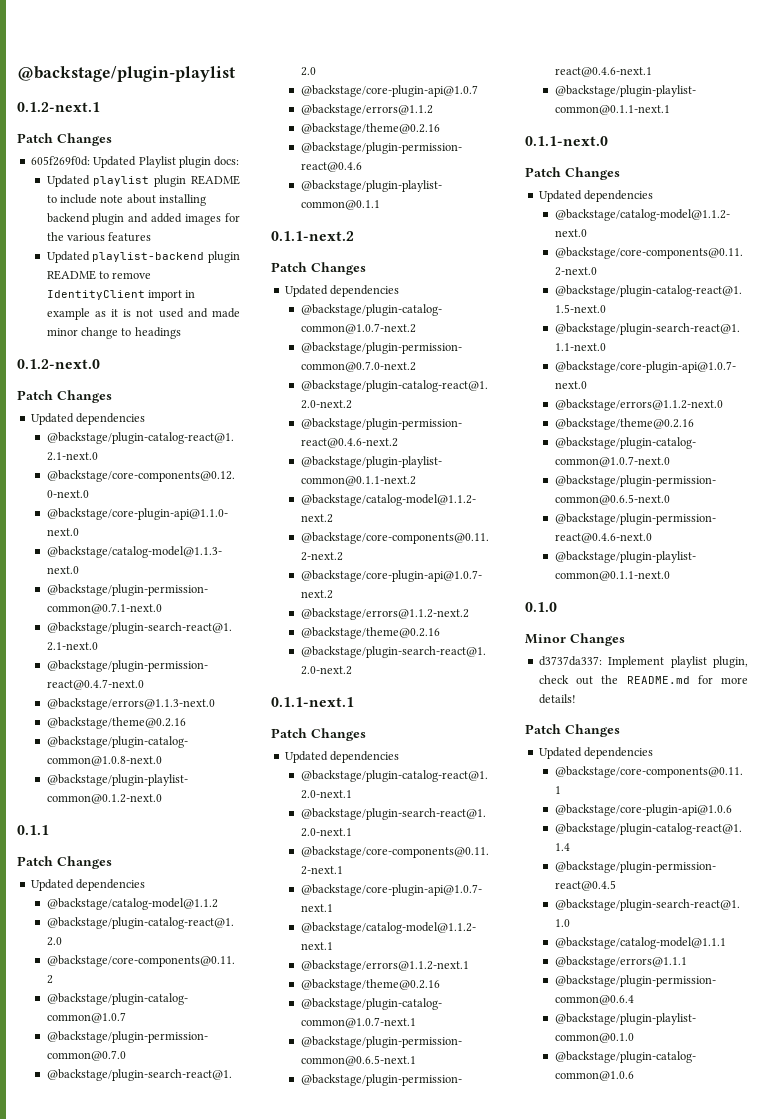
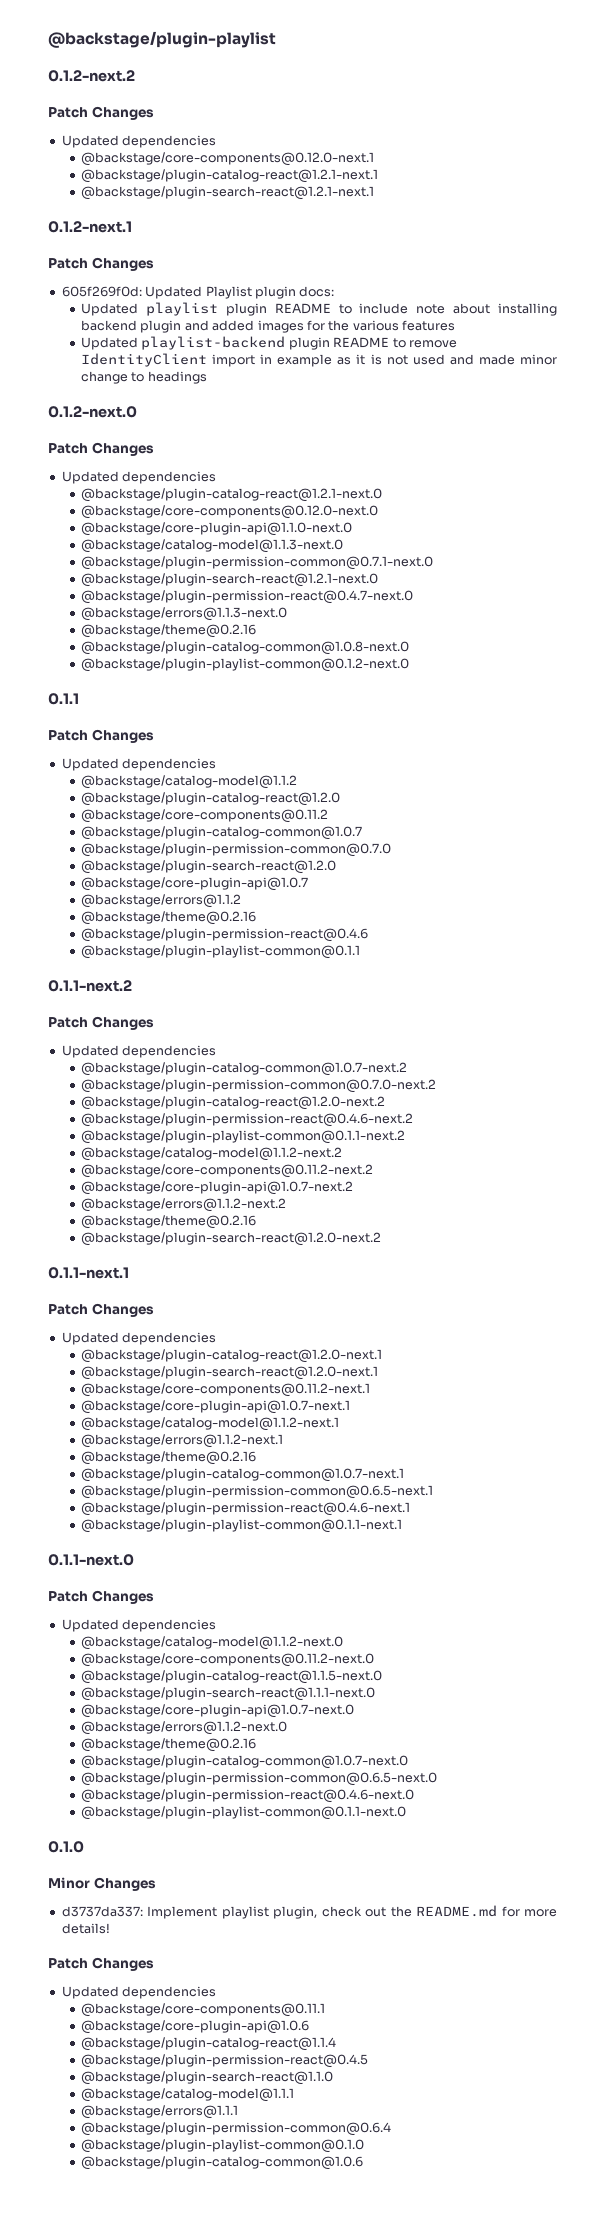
+ 0.1.2-next.2
+ Patch Changes
+ Updated dependencies
+ @backstage/core-components@0.12.0-next.1
+ @backstage/plugin-catalog-react@1.2.1-next.1
+ @backstage/plugin-search-react@1.2.1-next.1

